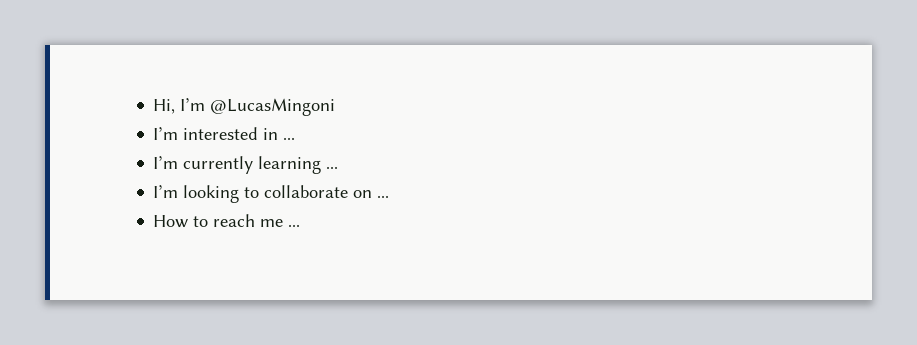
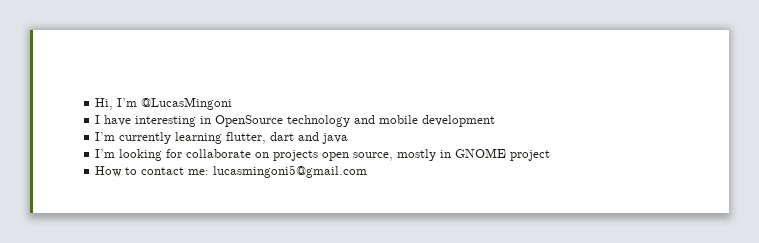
- I’m interested in ...
+ I have interesting in OpenSource technology and mobile development
- I’m currently learning ...
+ I’m currently learning flutter, dart and java
- I’m looking to collaborate on ...
+ I’m looking for collaborate on projects open source, mostly in GNOME project
- How to reach me ...
+ How to contact me: lucasmingoni5@gmail.com

